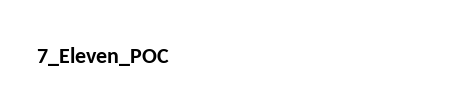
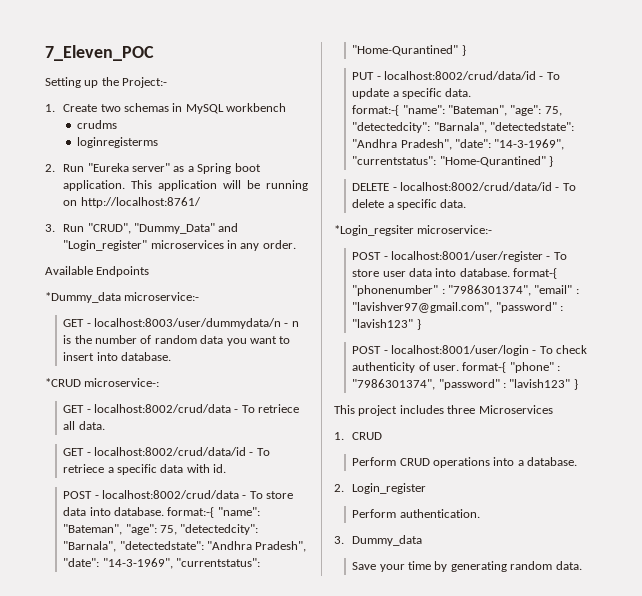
+ Setting up the Project:-
+ 1. Create two schemas in MySQL workbench
+ crudms
+ loginregisterms
+ 2. Run "Eureka server" as a Spring boot application. This application will be running on http://localhost:8761/
+ 3. Run "CRUD", "Dummy_Data" and "Login_register" microservices in any order.
+ Available Endpoints
+ *Dummy_data microservice:-
+ GET - localhost:8003/user/dummydata/n - n is the number of random data you want to insert into database.
+ *CRUD microservice-:
+ GET - localhost:8002/crud/data - To retriece all data.
+ GET - localhost:8002/crud/data/id - To retriece a specific data with id.
+ POST - localhost:8002/crud/data - To store data into database. format:-{ "name": "Bateman", "age": 75, "detectedcity": "Barnala", "detectedstate": "Andhra Pradesh", "date": "14-3-1969", "currentstatus": "Home-Qurantined" }
+ PUT - localhost:8002/crud/data/id - To update a specific data.
+ format:-{ "name": "Bateman", "age": 75, "detectedcity": "Barnala", "detectedstate": "Andhra Pradesh", "date": "14-3-1969", "currentstatus": "Home-Qurantined" }
+ DELETE - localhost:8002/crud/data/id - To delete a specific data.
+ *Login_regsiter microservice:-
+ POST - localhost:8001/user/register - To store user data into database. format-{ "phonenumber" : "7986301374", "email" : "lavishver97@gmail.com", "password" : "lavish123" }
+ POST - localhost:8001/user/login - To check authenticity of user. format-{ "phone" : "7986301374", "password" : "lavish123" }
+ This project includes three Microservices
+ 1. CRUD
+ Perform CRUD operations into a database.
+ 2. Login_register
+ Perform authentication.
+ 3. Dummy_data
+ Save your time by generating random data.

